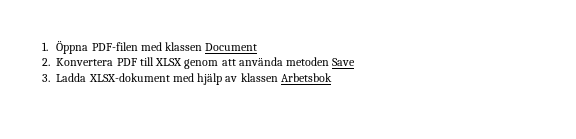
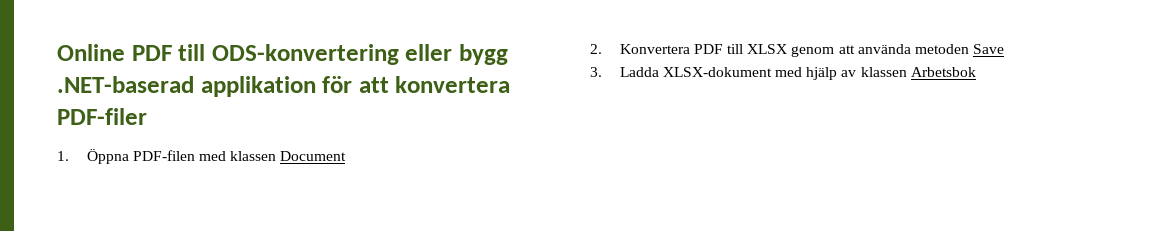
+ Online PDF till ODS-konvertering eller bygg .NET-baserad applikation för att konvertera PDF-filer

